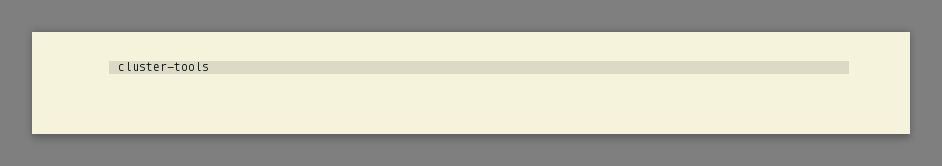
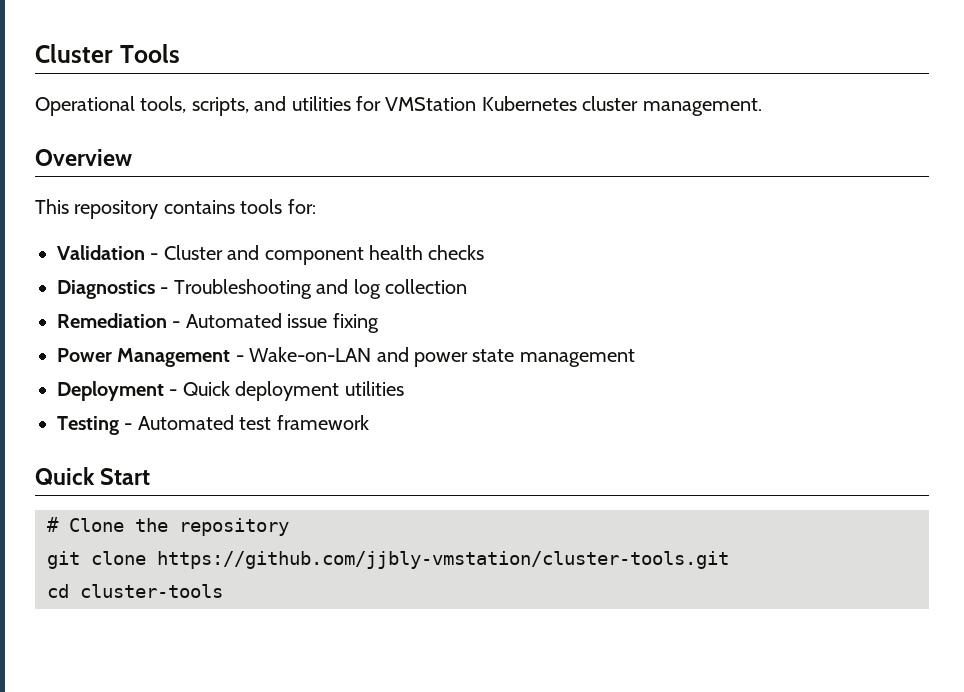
- cluster-tools
+ Cluster Tools
+ Operational tools, scripts, and utilities for VMStation Kubernetes cluster management.
+ Overview
+ This repository contains tools for:
+ Validation - Cluster and component health checks
+ Diagnostics - Troubleshooting and log collection
+ Remediation - Automated issue fixing
+ Power Management - Wake-on-LAN and power state management
+ Deployment - Quick deployment utilities
+ Testing - Automated test framework
+ Quick Start
+ # Clone the repository
+ git clone https://github.com/jjbly-vmstation/cluster-tools.git
+ cd cluster-tools

